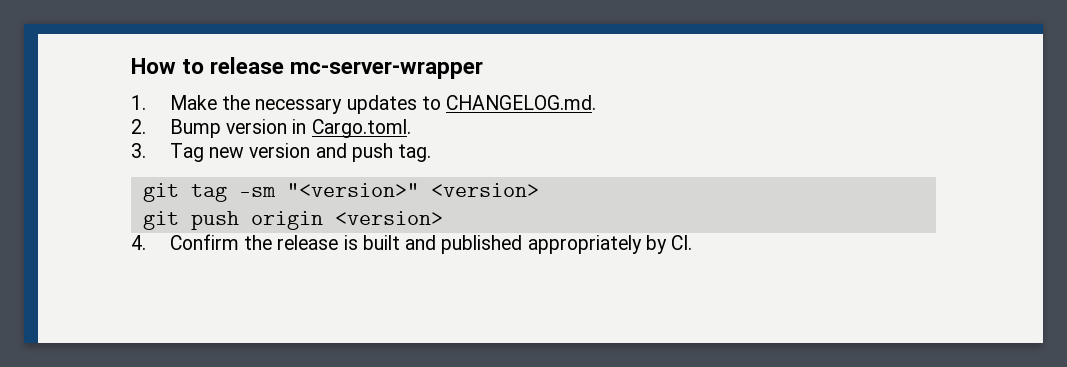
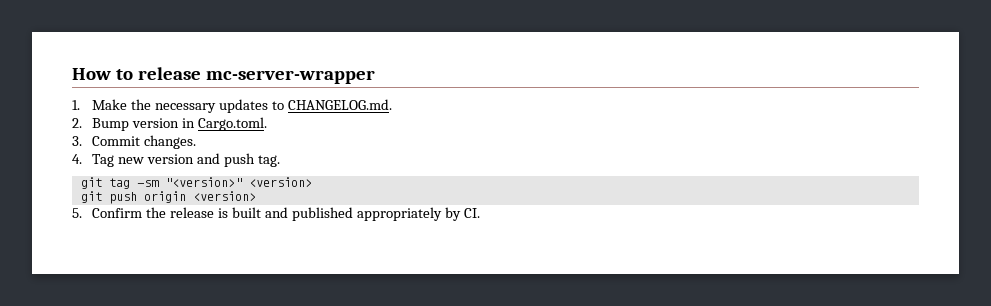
- 3. Tag new version and push tag.
+ 3. Commit changes.
+ 4. Tag new version and push tag.
- 4. Confirm the release is built and published appropriately by CI.
+ 5. Confirm the release is built and published appropriately by CI.

